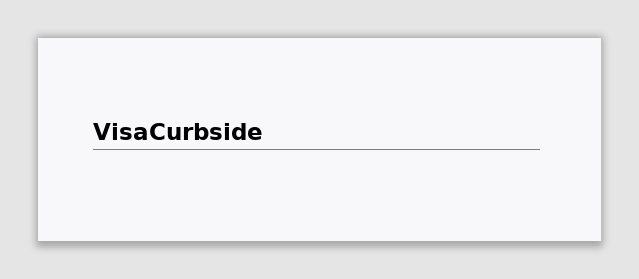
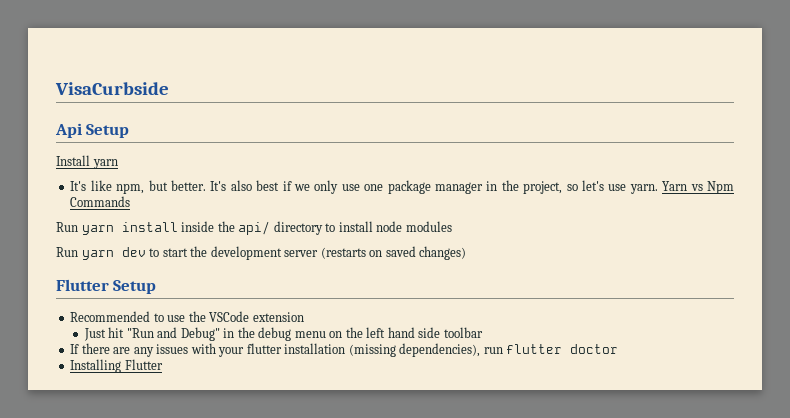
+ Api Setup
+ Install yarn
+ It's like npm, but better. It's also best if we only use one package manager in the project, so let's use yarn. Yarn vs Npm Commands
+ Run yarn install inside the api/ directory to install node modules
+ Run yarn dev to start the development server (restarts on saved changes)
+ Flutter Setup
+ Recommended to use the VSCode extension
+ Just hit "Run and Debug" in the debug menu on the left hand side toolbar
+ If there are any issues with your flutter installation (missing dependencies), run flutter doctor
+ Installing Flutter

